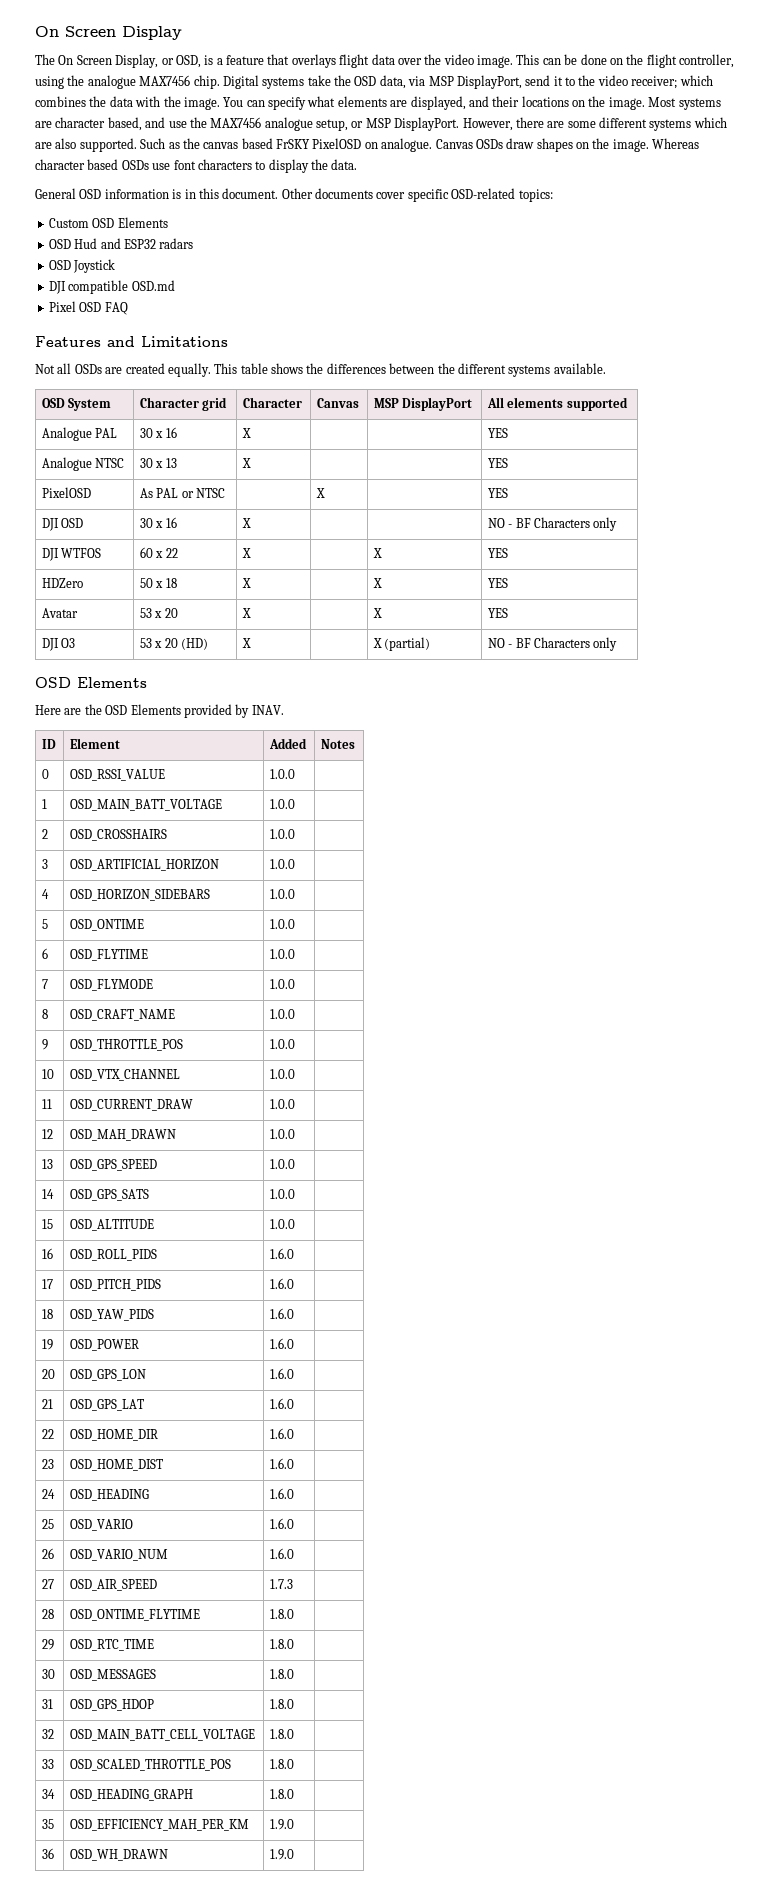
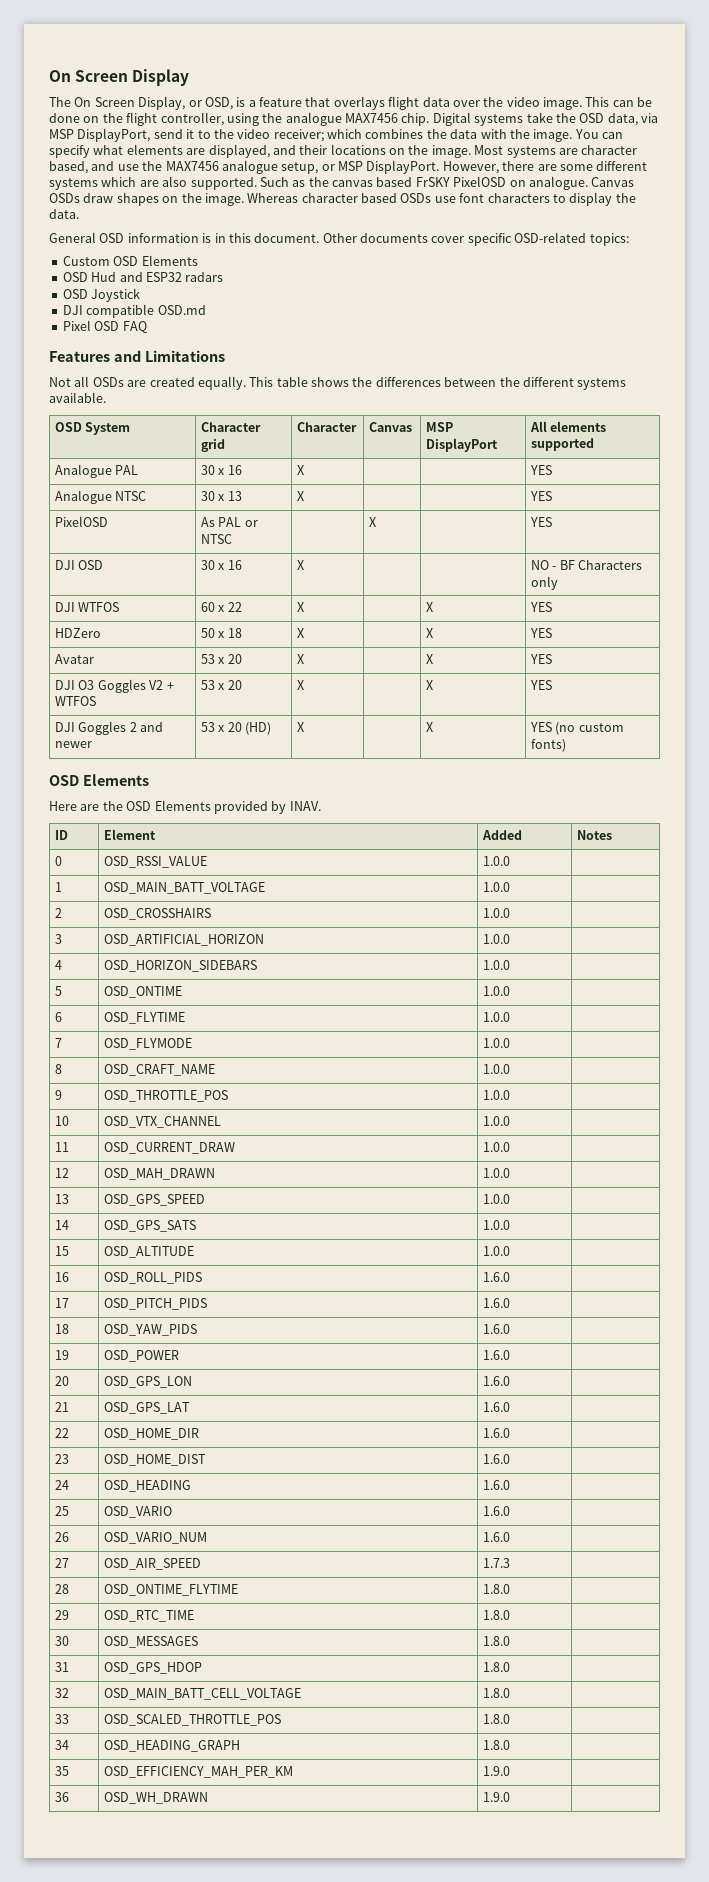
- DJI O3 | 53 x 20 (HD) | X | | X (partial) | NO - BF Characters only
+ DJI O3 Goggles V2 + WTFOS | 53 x 20 | X | | X | YES
+ DJI Goggles 2 and newer | 53 x 20 (HD) | X | | X | YES (no custom fonts)

